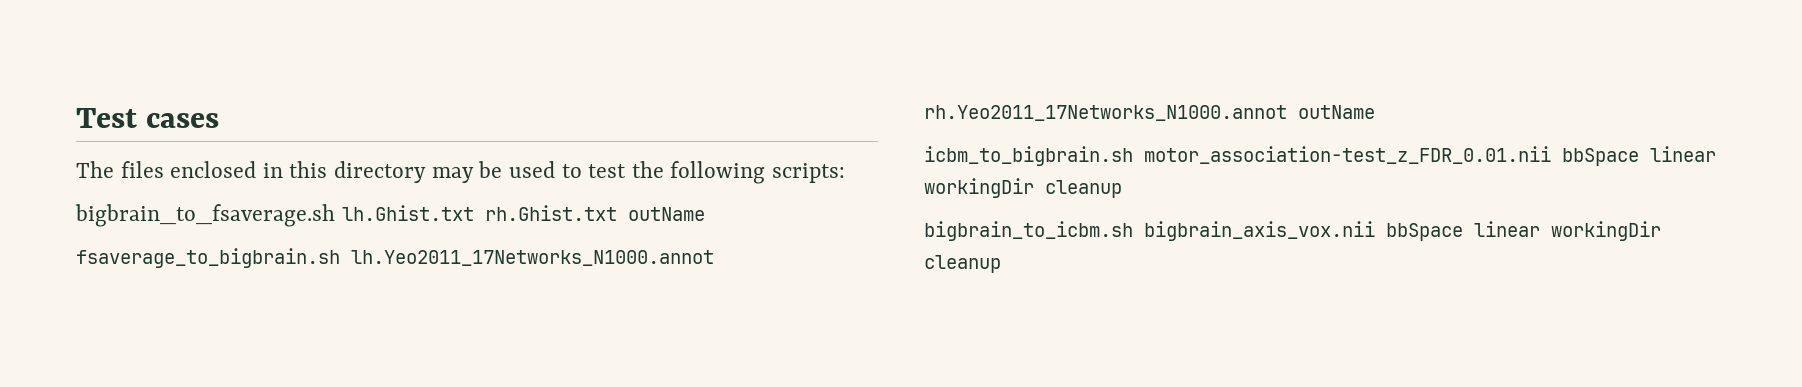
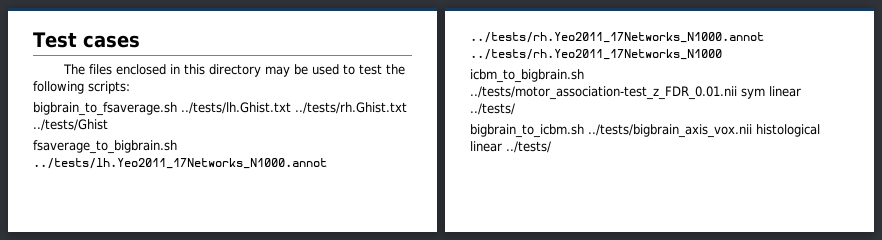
- bigbrain_to_fsaverage.sh lh.Ghist.txt rh.Ghist.txt outName
- fsaverage_to_bigbrain.sh lh.Yeo2011_17Networks_N1000.annot rh.Yeo2011_17Networks_N1000.annot outName
- icbm_to_bigbrain.sh motor_association-test_z_FDR_0.01.nii bbSpace linear workingDir cleanup
- bigbrain_to_icbm.sh bigbrain_axis_vox.nii bbSpace linear workingDir cleanup
+ bigbrain_to_fsaverage.sh ../tests/lh.Ghist.txt ../tests/rh.Ghist.txt ../tests/Ghist
+ fsaverage_to_bigbrain.sh ../tests/lh.Yeo2011_17Networks_N1000.annot ../tests/rh.Yeo2011_17Networks_N1000.annot ../tests/rh.Yeo2011_17Networks_N1000
+ icbm_to_bigbrain.sh ../tests/motor_association-test_z_FDR_0.01.nii sym linear ../tests/
+ bigbrain_to_icbm.sh ../tests/bigbrain_axis_vox.nii histological linear ../tests/

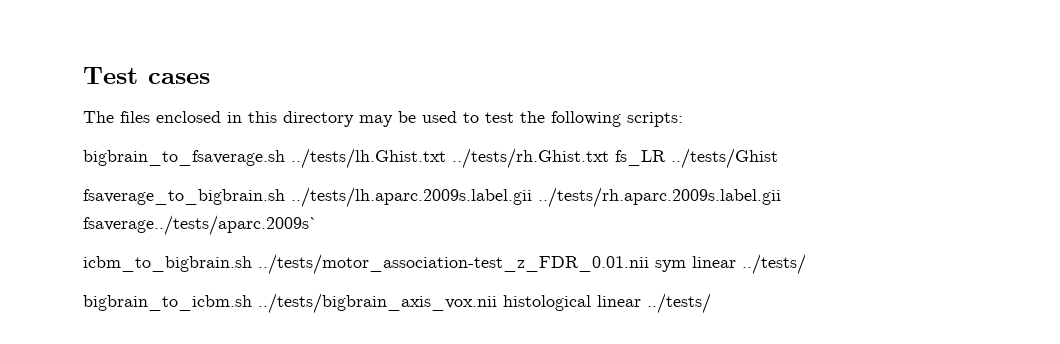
- bigbrain_to_fsaverage.sh ../tests/lh.Ghist.txt ../tests/rh.Ghist.txt ../tests/Ghist
+ bigbrain_to_fsaverage.sh ../tests/lh.Ghist.txt ../tests/rh.Ghist.txt fs_LR ../tests/Ghist
- fsaverage_to_bigbrain.sh ../tests/lh.Yeo2011_17Networks_N1000.annot ../tests/rh.Yeo2011_17Networks_N1000.annot ../tests/rh.Yeo2011_17Networks_N1000
+ fsaverage_to_bigbrain.sh ../tests/lh.aparc.2009s.label.gii ../tests/rh.aparc.2009s.label.gii fsaverage../tests/aparc.2009s`

